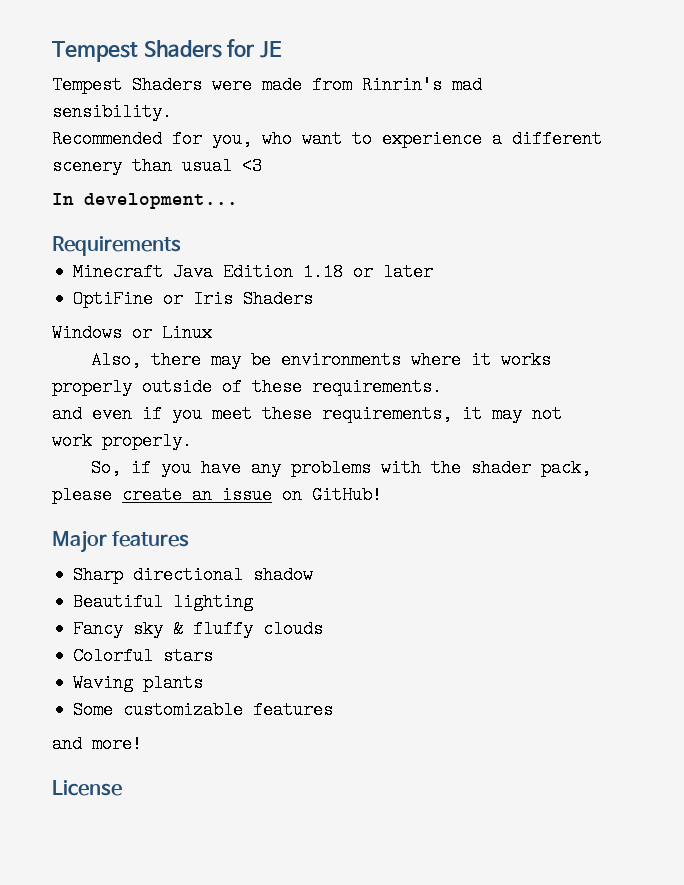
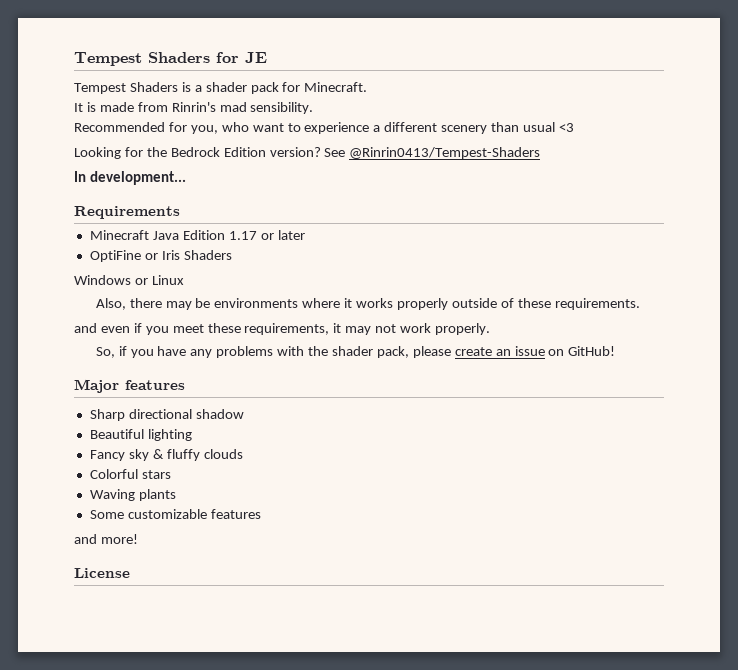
- Tempest Shaders were made from Rinrin's mad sensibility.
+ Tempest Shaders is a shader pack for Minecraft.
+ It is made from Rinrin's mad sensibility.
+ Looking for the Bedrock Edition version? See @Rinrin0413/Tempest-Shaders
- Minecraft Java Edition 1.18 or later
+ Minecraft Java Edition 1.17 or later

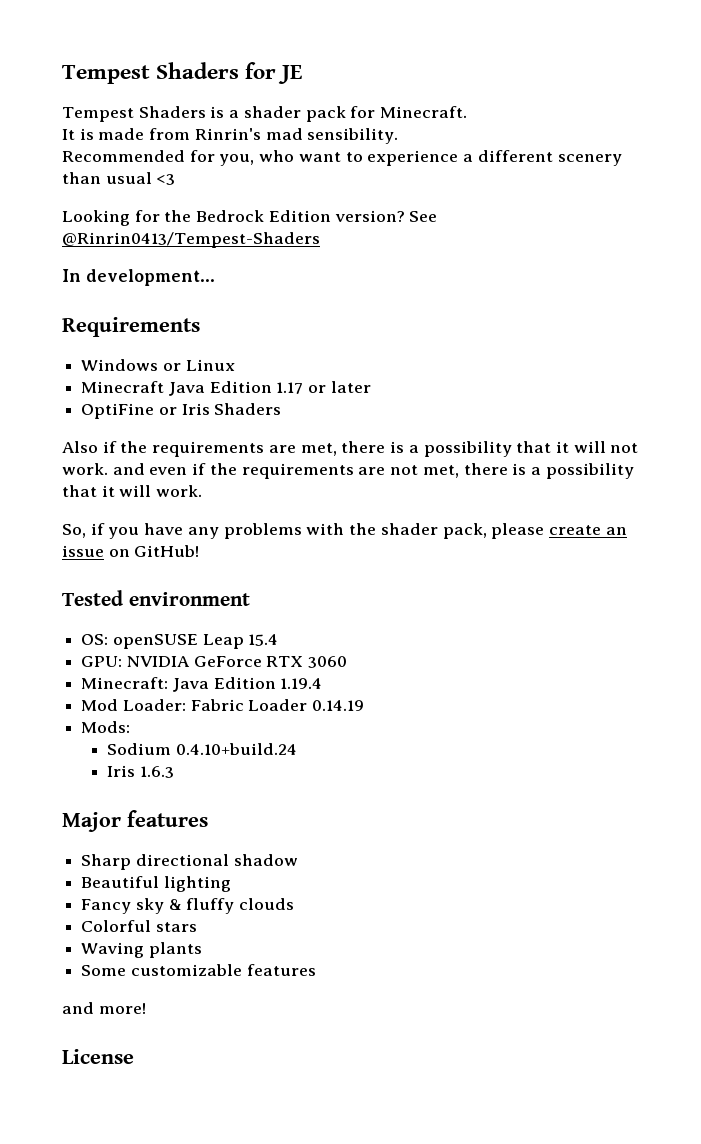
+ Windows or Linux
- Windows or Linux
- Also, there may be environments where it works properly outside of these requirements.
- and even if you meet these requirements, it may not work properly.
+ Also if the requirements are met, there is a possibility that it will not work. and even if the requirements are not met, there is a possibility that it will work.
+ Tested environment
+ OS: openSUSE Leap 15.4
+ GPU: NVIDIA GeForce RTX 3060
+ Minecraft: Java Edition 1.19.4
+ Mod Loader: Fabric Loader 0.14.19
+ Mods:
+ Sodium 0.4.10+build.24
+ Iris 1.6.3

